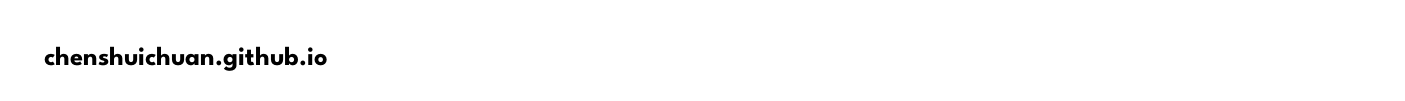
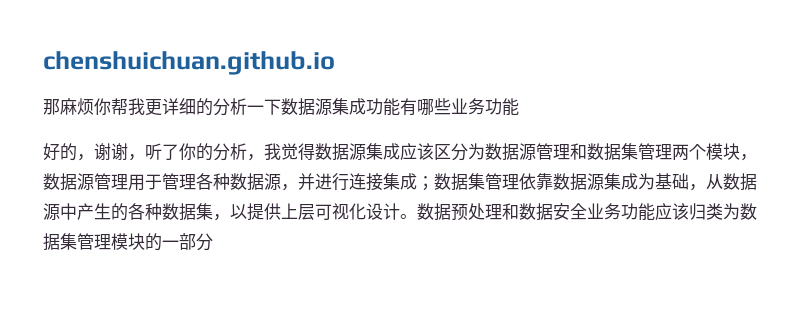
+ 那麻烦你帮我更详细的分析一下数据源集成功能有哪些业务功能
+ 好的，谢谢，听了你的分析，我觉得数据源集成应该区分为数据源管理和数据集管理两个模块，数据源管理用于管理各种数据源，并进行连接集成；数据集管理依靠数据源集成为基础，从数据源中产生的各种数据集，以提供上层可视化设计。数据预处理和数据安全业务功能应该归类为数据集管理模块的一部分

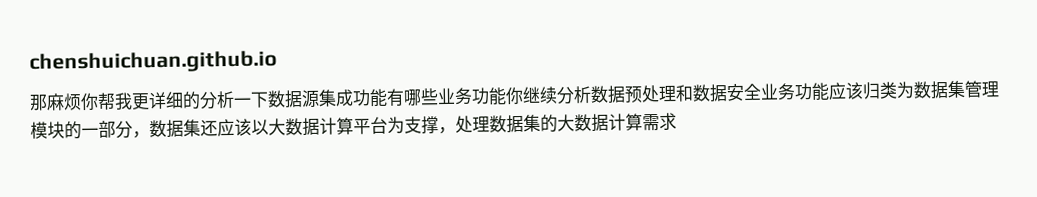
- 那麻烦你帮我更详细的分析一下数据源集成功能有哪些业务功能
- 好的，谢谢，听了你的分析，我觉得数据源集成应该区分为数据源管理和数据集管理两个模块，数据源管理用于管理各种数据源，并进行连接集成；数据集管理依靠数据源集成为基础，从数据源中产生的各种数据集，以提供上层可视化设计。数据预处理和数据安全业务功能应该归类为数据集管理模块的一部分
+ 那麻烦你帮我更详细的分析一下数据源集成功能有哪些业务功能你继续分析数据预处理和数据安全业务功能应该归类为数据集管理模块的一部分，数据集还应该以大数据计算平台为支撑，处理数据集的大数据计算需求

